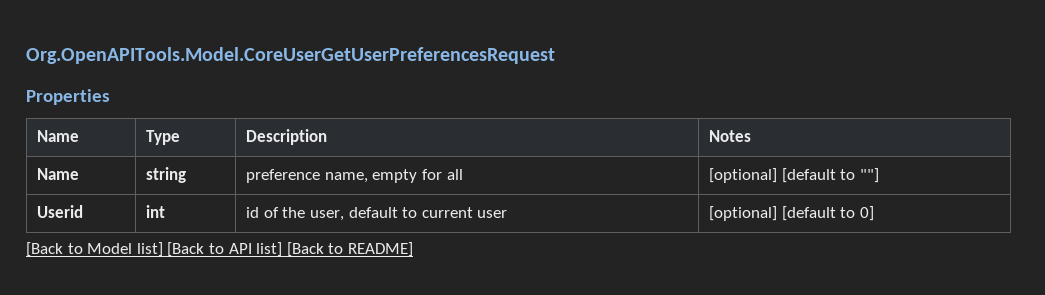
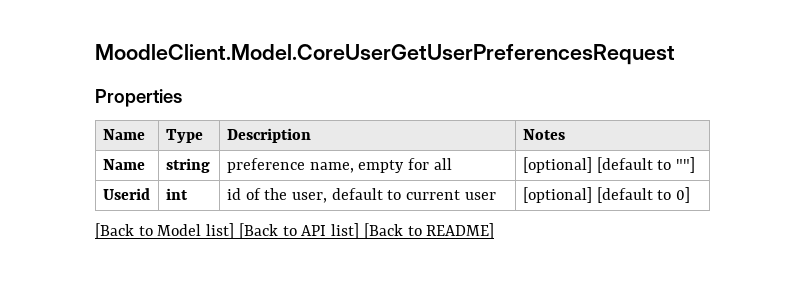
- Org.OpenAPITools.Model.CoreUserGetUserPreferencesRequest
+ MoodleClient.Model.CoreUserGetUserPreferencesRequest

